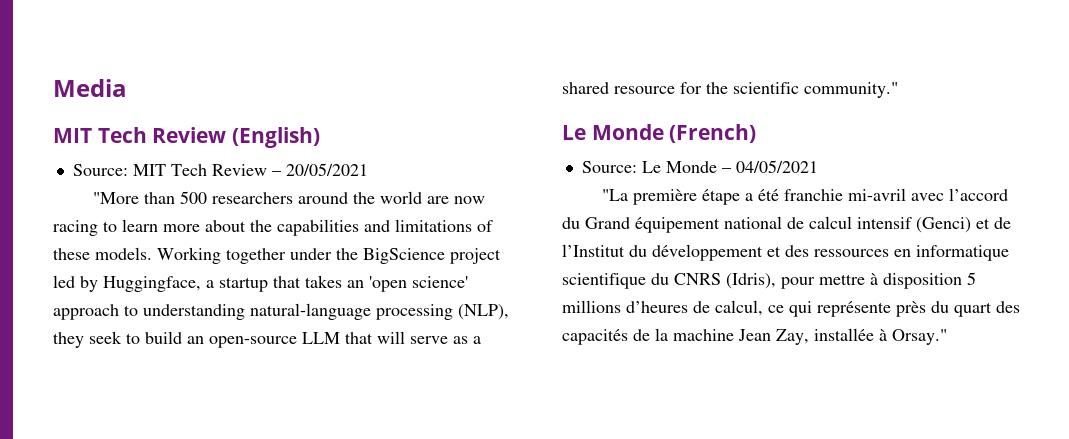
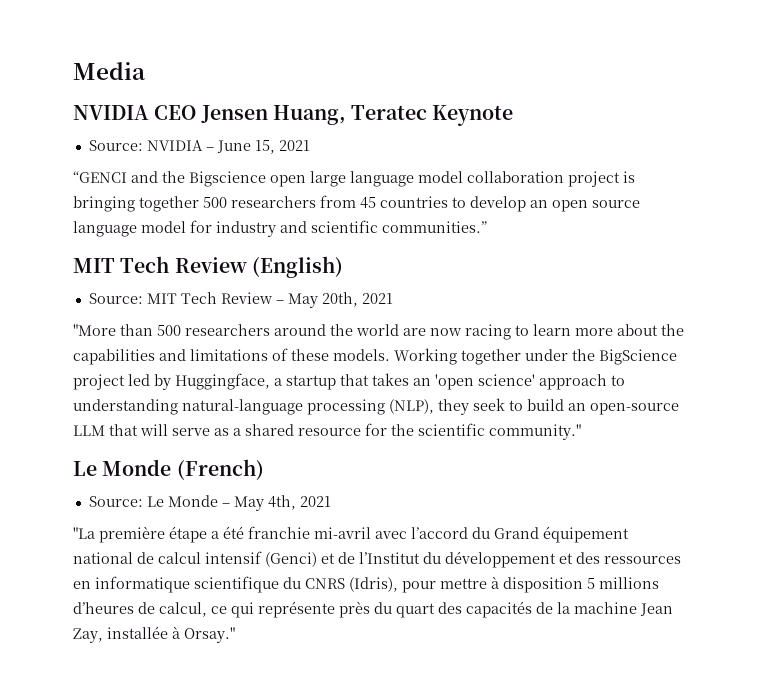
+ NVIDIA CEO Jensen Huang, Teratec Keynote
+ Source: NVIDIA – June 15, 2021
+ “GENCI and the Bigscience open large language model collaboration project is bringing together 500 researchers from 45 countries to develop an open source language model for industry and scientific communities.”
- Source: MIT Tech Review – 20/05/2021
+ Source: MIT Tech Review – May 20th, 2021
- Source: Le Monde – 04/05/2021
+ Source: Le Monde – May 4th, 2021

